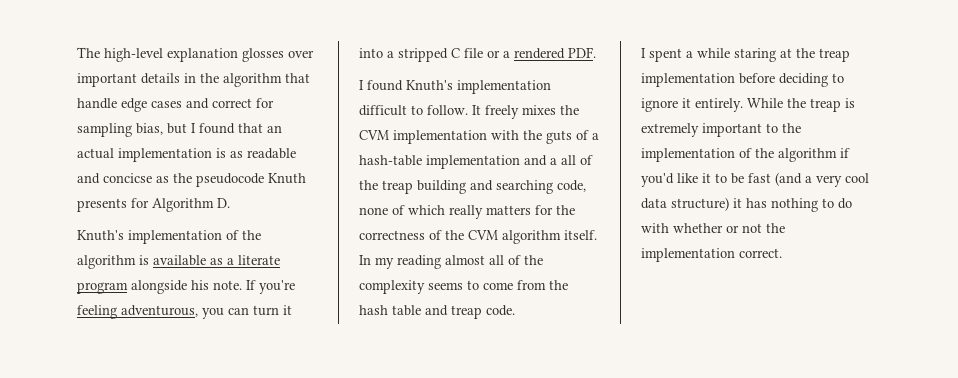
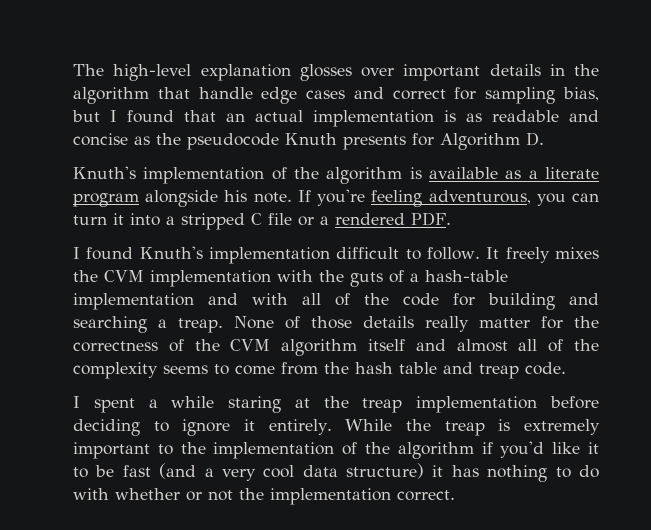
- The high-level explanation glosses over important details in the algorithm that handle edge cases and correct for sampling bias, but I found that an actual implementation is as readable and concicse as the pseudocode Knuth presents for Algorithm D.
+ The high-level explanation glosses over important details in the algorithm that handle edge cases and correct for sampling bias, but I found that an actual implementation is as readable and concise as the pseudocode Knuth presents for Algorithm D.
- It freely mixes the CVM implementation with the guts of a hash-table implementation and a all of the treap building and searching code, none of which really matters for the correctness of the CVM algorithm itself. In my reading almost all of the complexity seems to come from the hash table and treap code.
+ It freely mixes the CVM implementation with the guts of a hash-table implementation and with all of the code for building and searching a treap. None of those details really matter for the correctness of the CVM algorithm itself and almost all of the complexity seems to come from the hash table and treap code.

